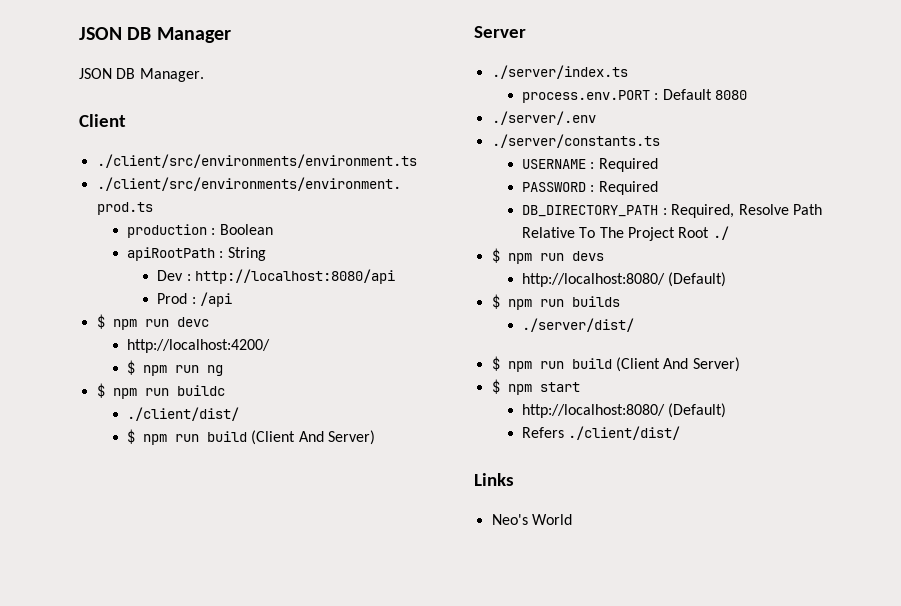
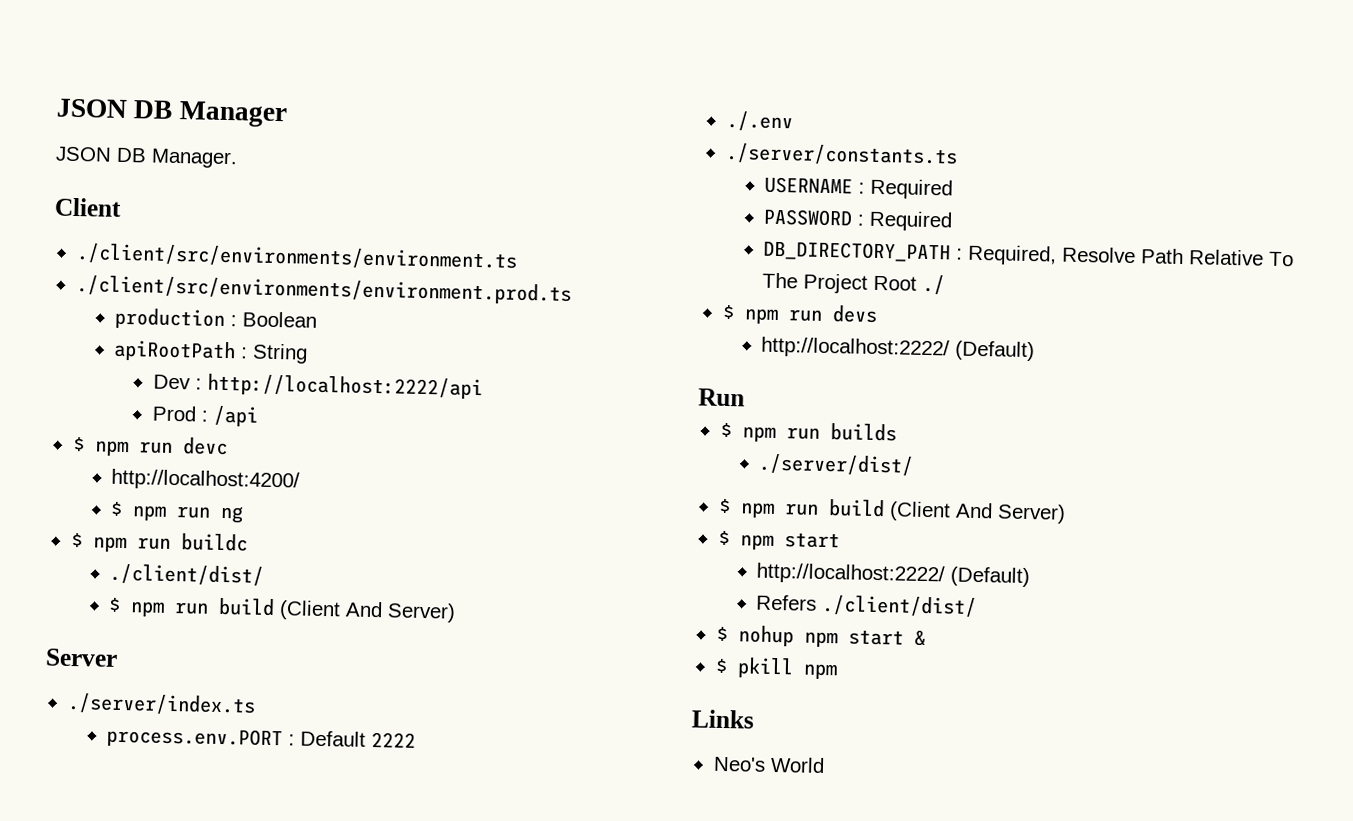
- Dev : http://localhost:8080/api
+ Dev : http://localhost:2222/api
- process.env.PORT : Default 8080
- ./server/.env
+ process.env.PORT : Default 2222
+ ./.env
  $ npm run devs
- http://localhost:8080/ (Default)
+ http://localhost:2222/ (Default)
+ Run
  $ npm start
- http://localhost:8080/ (Default)
+ http://localhost:2222/ (Default)
+ $ nohup npm start &
+ $ pkill npm

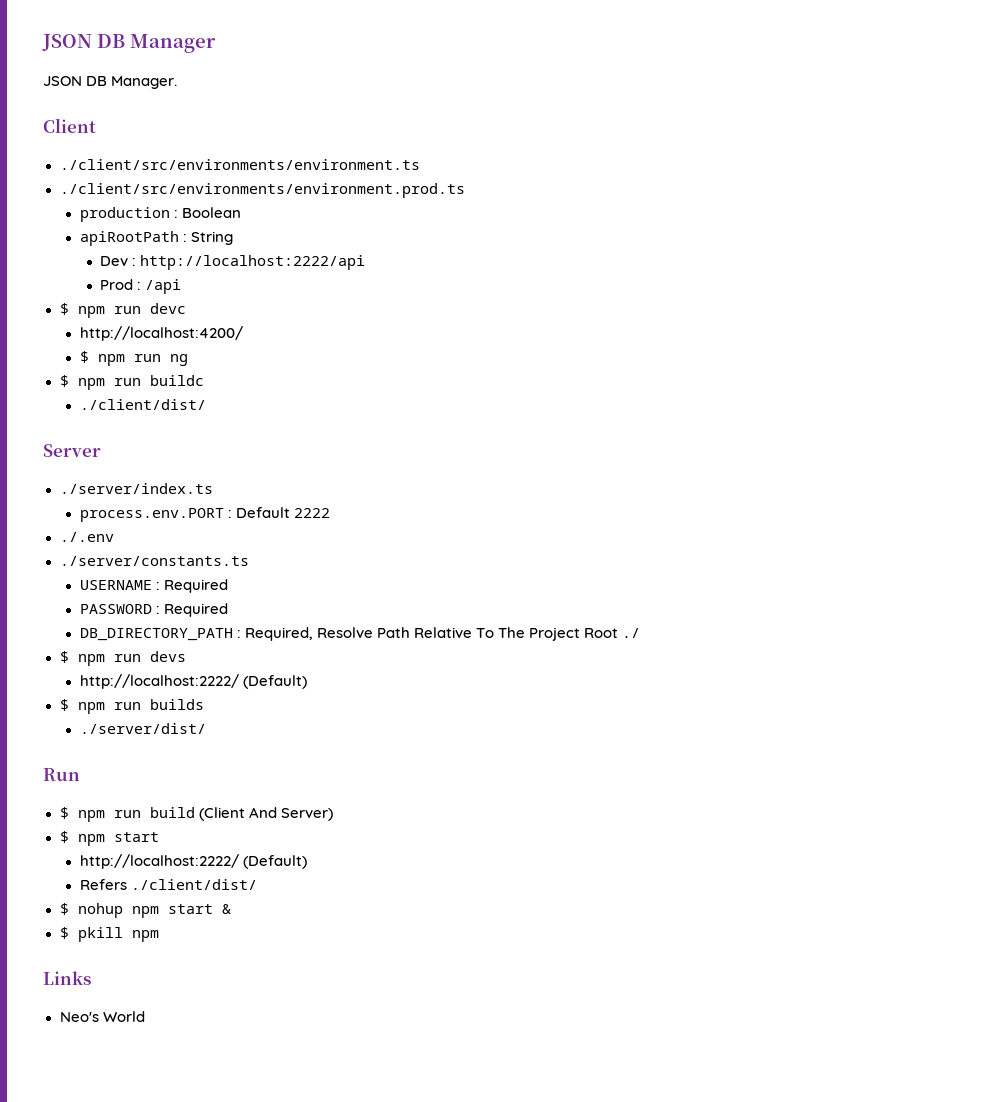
  $ npm run buildc
  ./client/dist/
- $ npm run build (Client And Server)
- Run
+ Run

